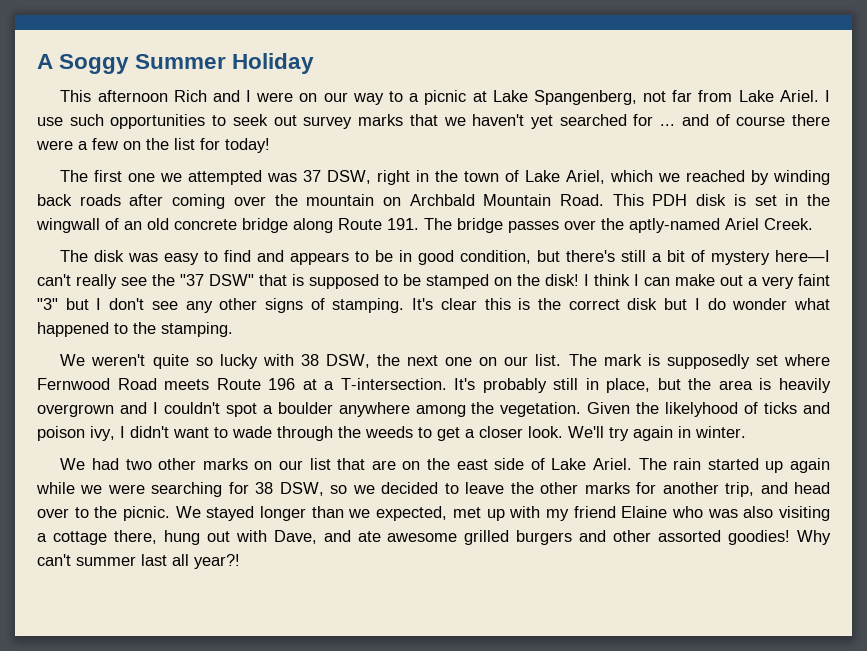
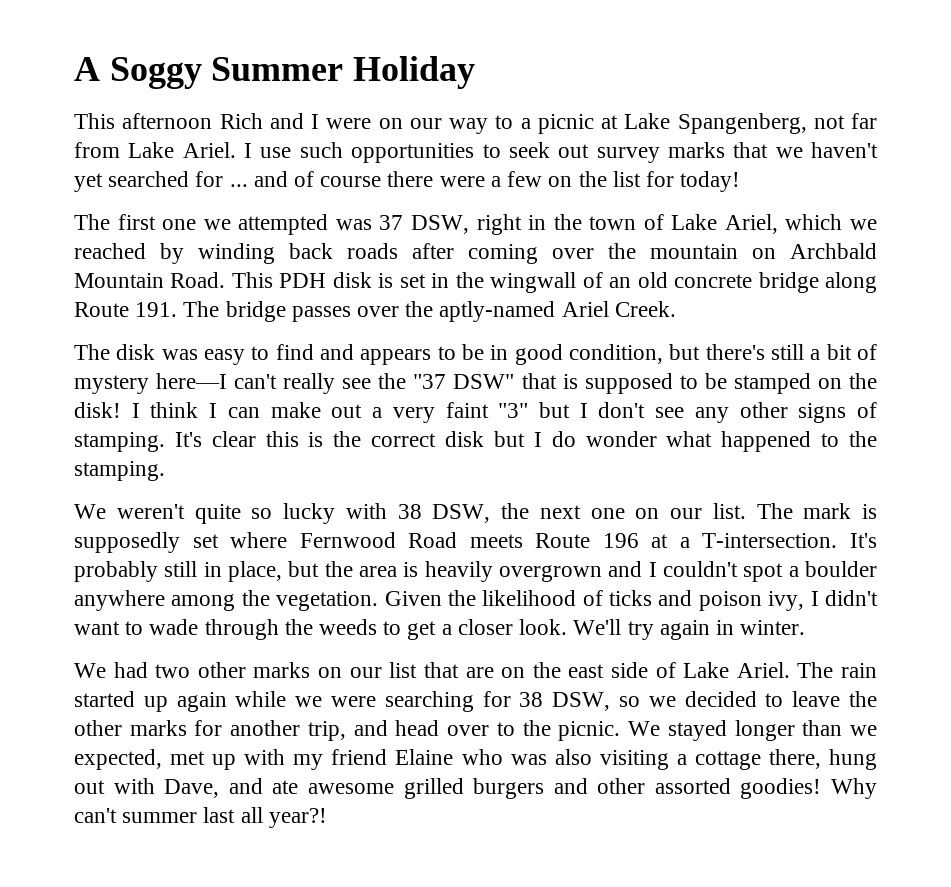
- Given the likelyhood of ticks and poison ivy, I didn't want to wade through the weeds to get a closer look.
+ Given the likelihood of ticks and poison ivy, I didn't want to wade through the weeds to get a closer look.

